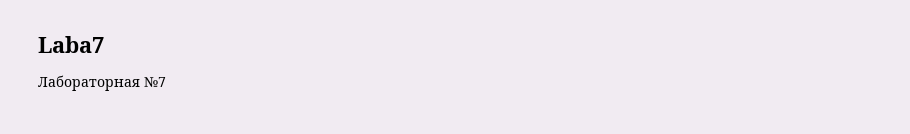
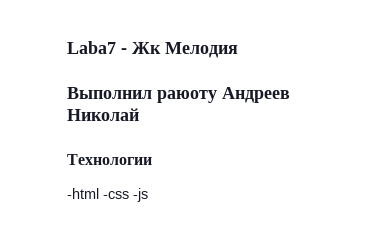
- Laba7
- Лабораторная №7
+ Laba7 - Жк Мелодия
+ Выполнил раюоту Андреев Николай
+ Технологии
+ -html -css -js

